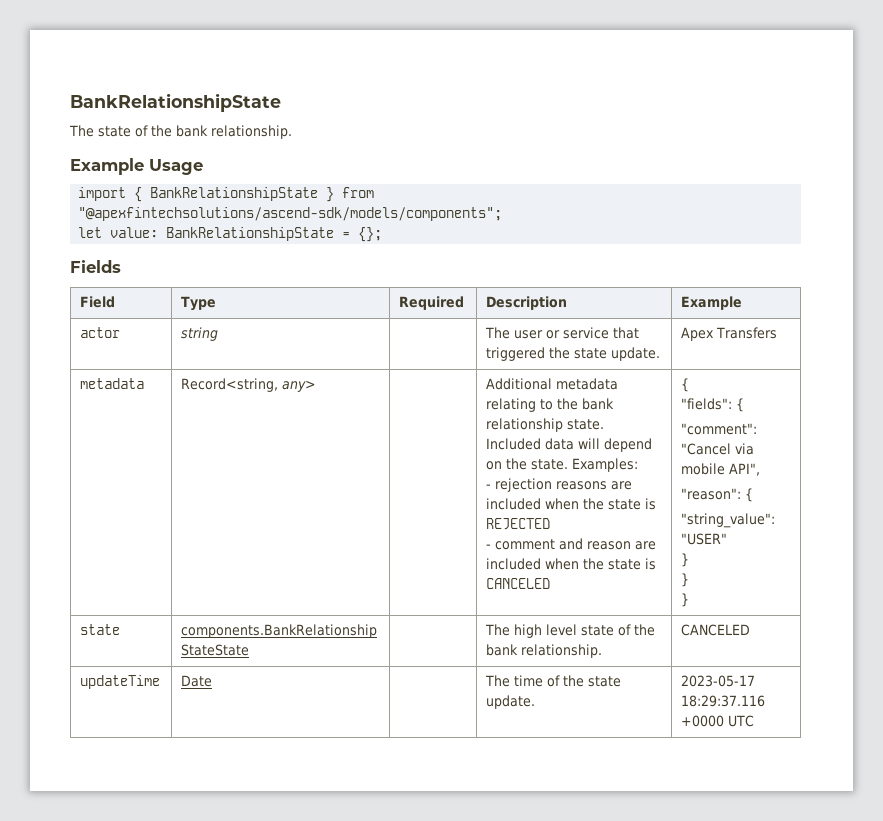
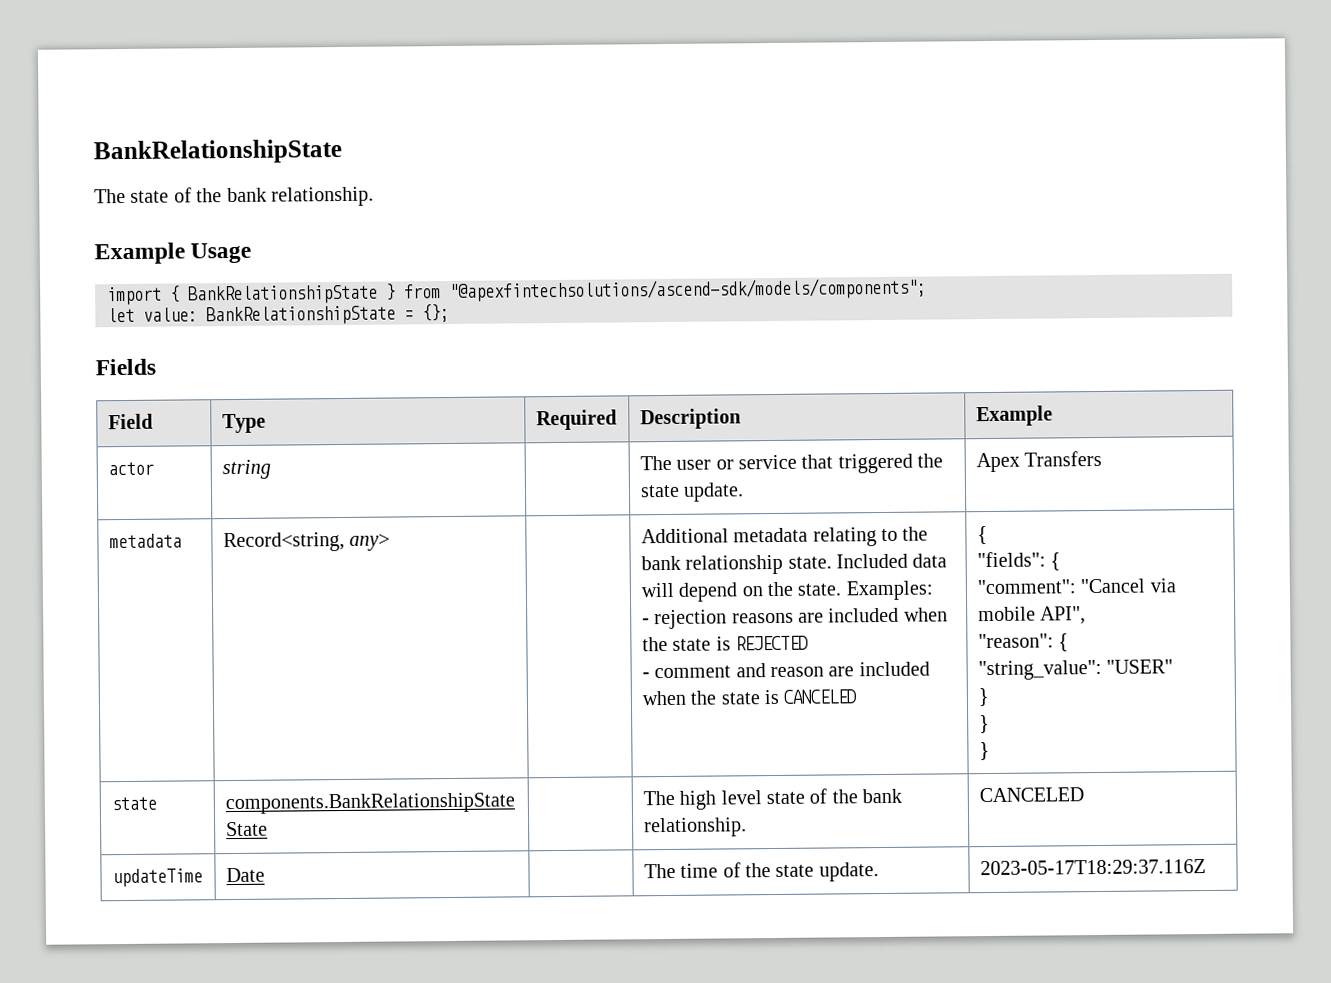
- updateTime | Date | | The time of the state update. | 2023-05-17 18:29:37.116 +0000 UTC
+ updateTime | Date | | The time of the state update. | 2023-05-17T18:29:37.116Z

